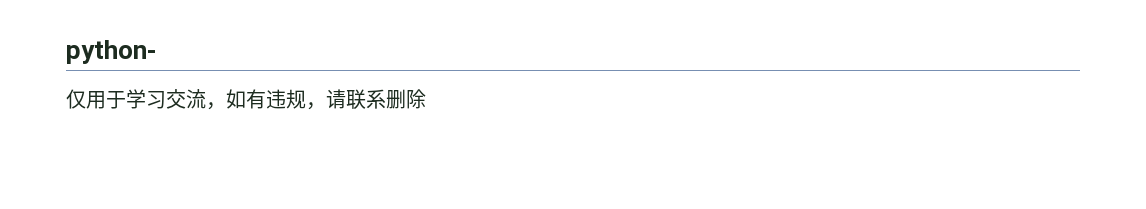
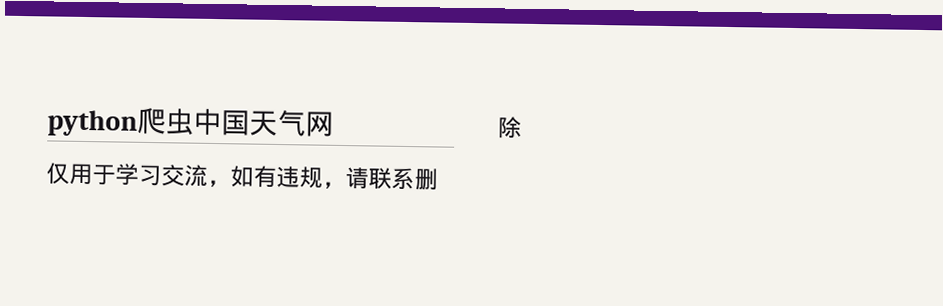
- python-
+ python爬虫中国天气网

